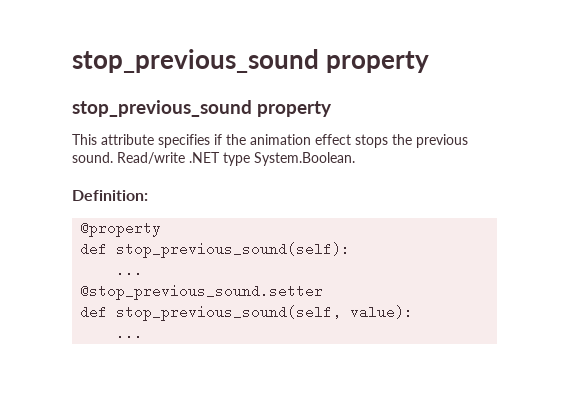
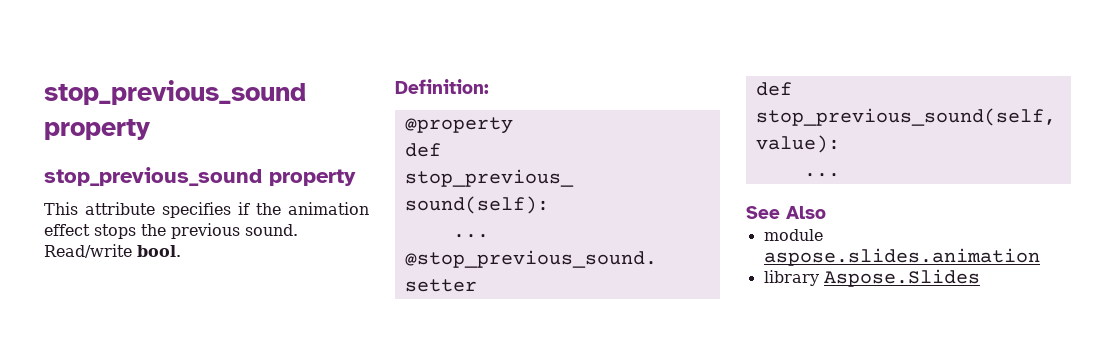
- Read/write .NET type System.Boolean.
+ Read/write bool.
+ See Also
+ module aspose.slides.animation
+ library Aspose.Slides

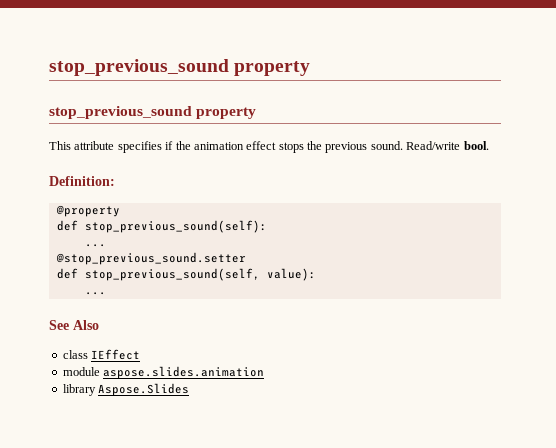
+ class IEffect

